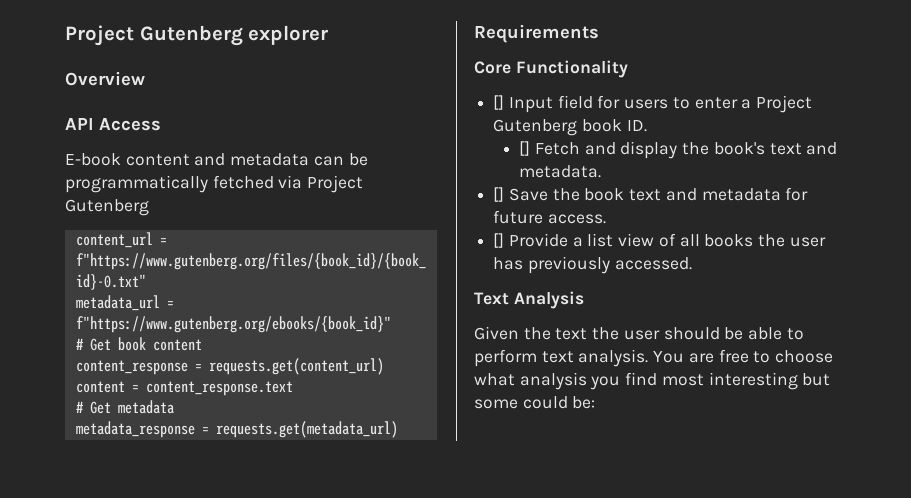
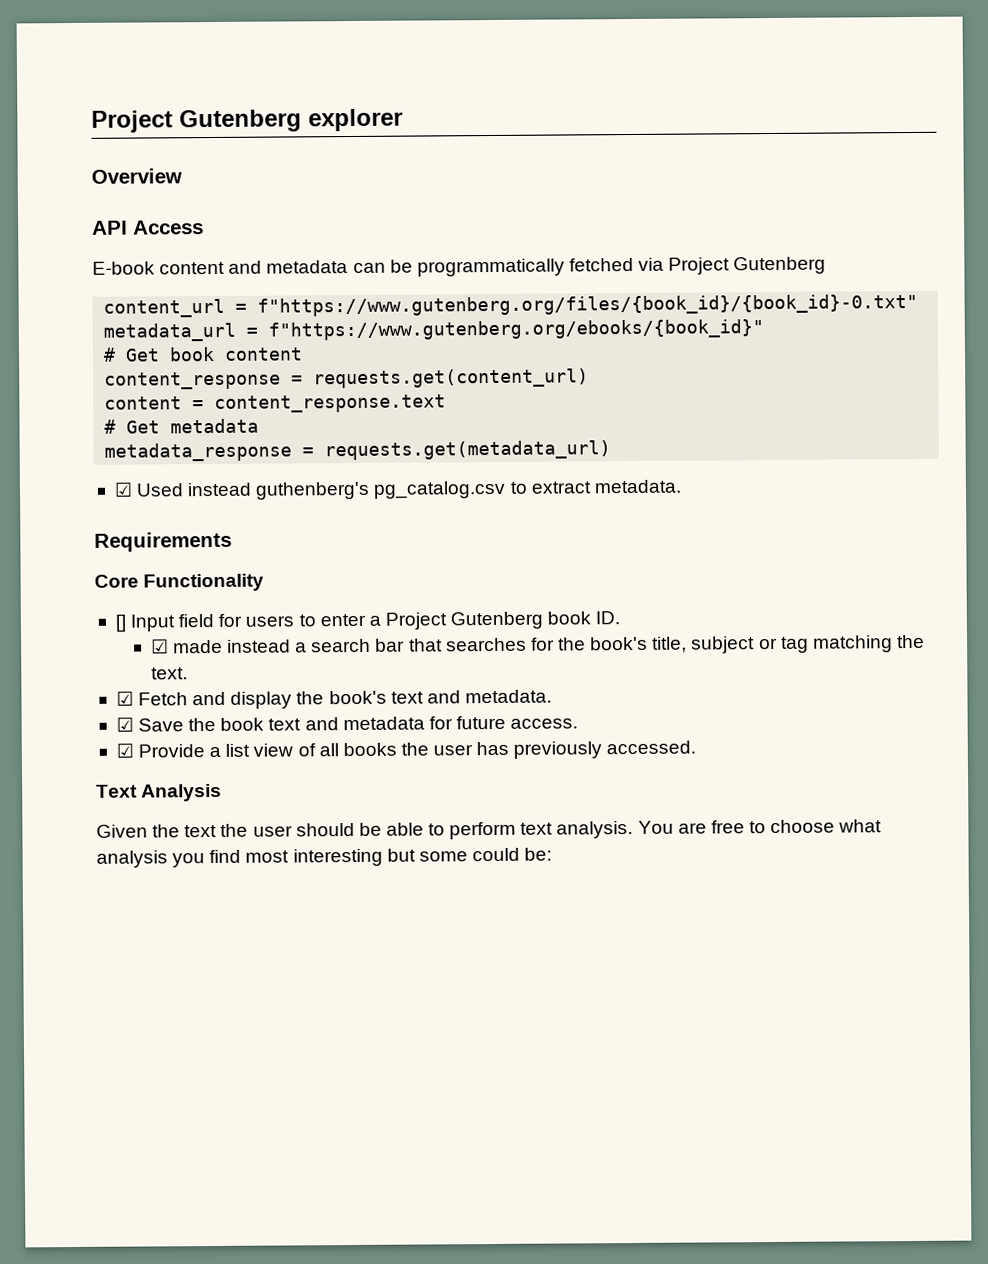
+ ☑ Used instead guthenberg's pg_catalog.csv to extract metadata.
- [] Fetch and display the book's text and metadata.
+ ☑ made instead a search bar that searches for the book's title, subject or tag matching the text.
+ ☑ Fetch and display the book's text and metadata.
- [] Save the book text and metadata for future access.
+ ☑ Save the book text and metadata for future access.
- [] Provide a list view of all books the user has previously accessed.
+ ☑ Provide a list view of all books the user has previously accessed.

